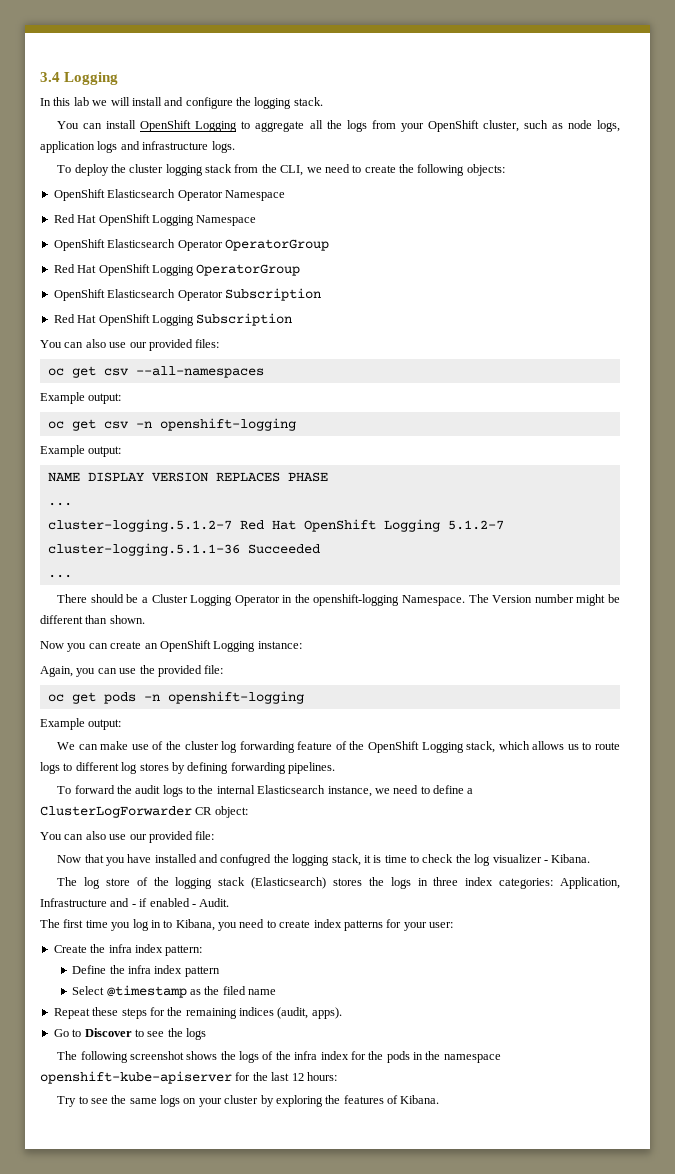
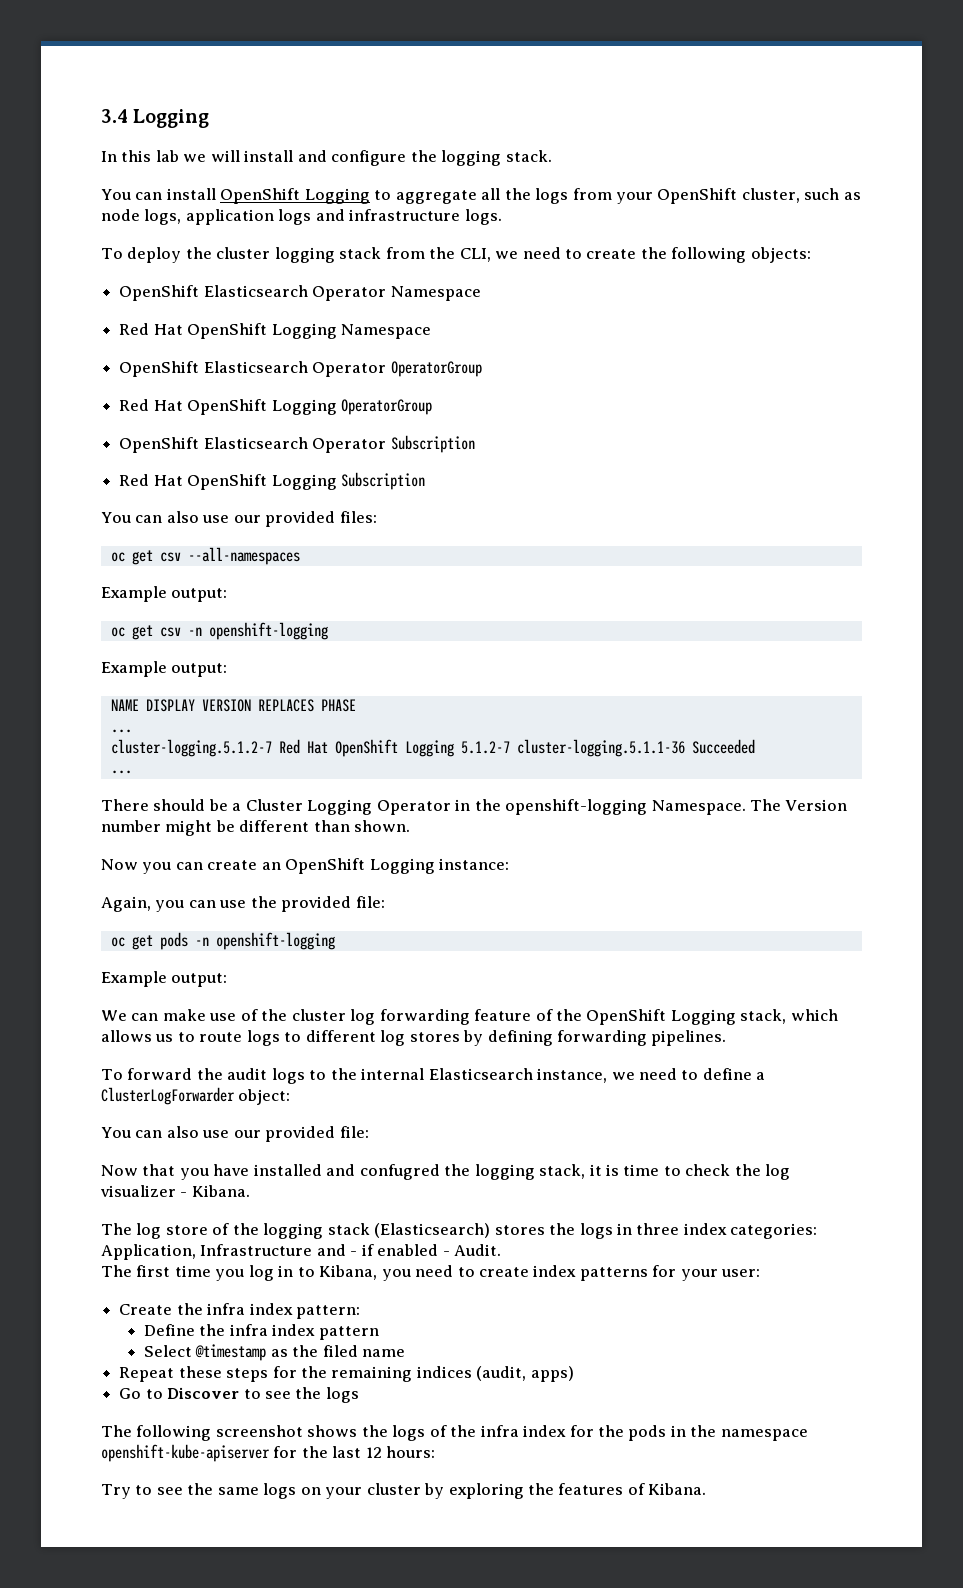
- To forward the audit logs to the internal Elasticsearch instance, we need to define a ClusterLogForwarder CR object:
+ To forward the audit logs to the internal Elasticsearch instance, we need to define a ClusterLogForwarder object:
- Repeat these steps for the remaining indices (audit, apps).
+ Repeat these steps for the remaining indices (audit, apps)

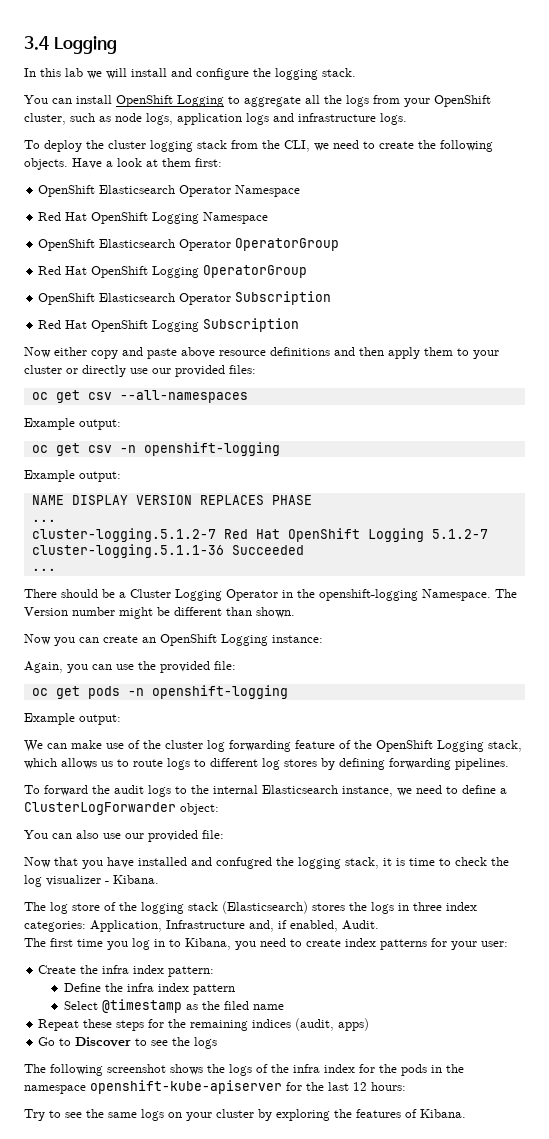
- To deploy the cluster logging stack from the CLI, we need to create the following objects:
+ To deploy the cluster logging stack from the CLI, we need to create the following objects. Have a look at them first:
- You can also use our provided files:
+ Now either copy and paste above resource definitions and then apply them to your cluster or directly use our provided files:
- The log store of the logging stack (Elasticsearch) stores the logs in three index categories: Application, Infrastructure and - if enabled - Audit.
+ The log store of the logging stack (Elasticsearch) stores the logs in three index categories: Application, Infrastructure and, if enabled, Audit.

